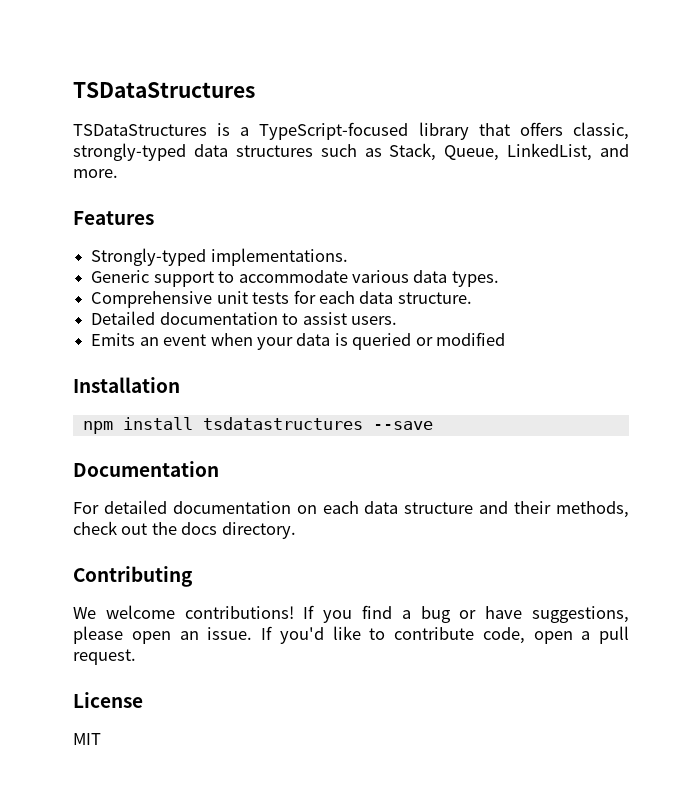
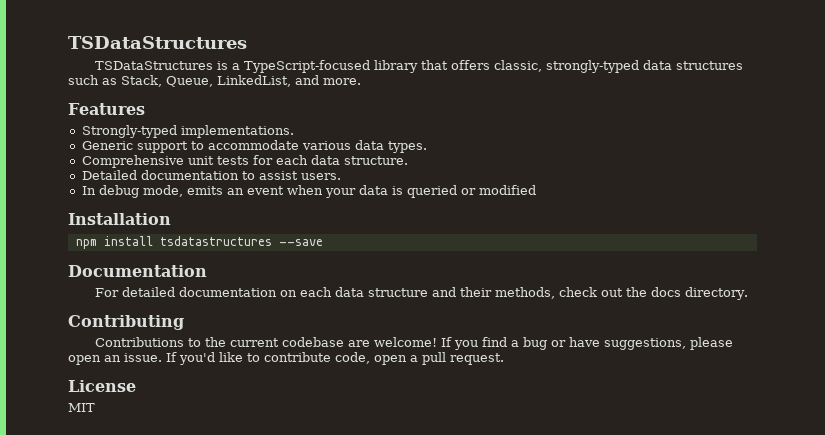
- Emits an event when your data is queried or modified
+ In debug mode, emits an event when your data is queried or modified
- We welcome contributions!
+ Contributions to the current codebase are welcome!

